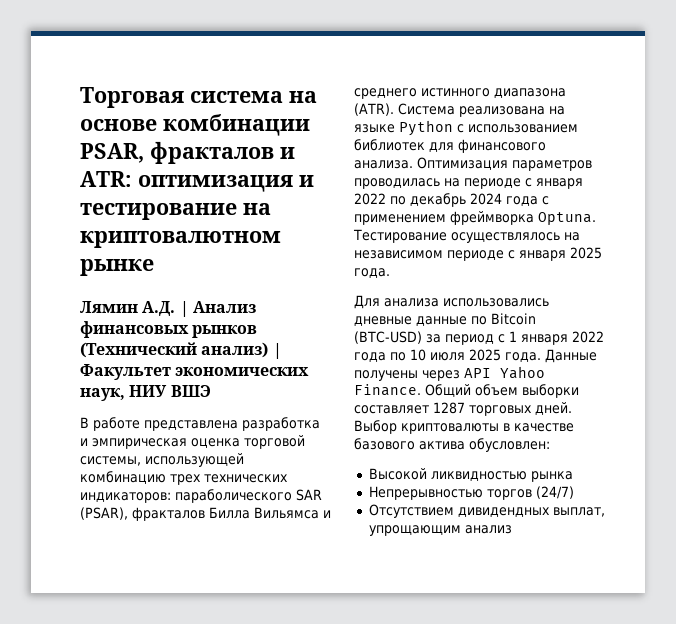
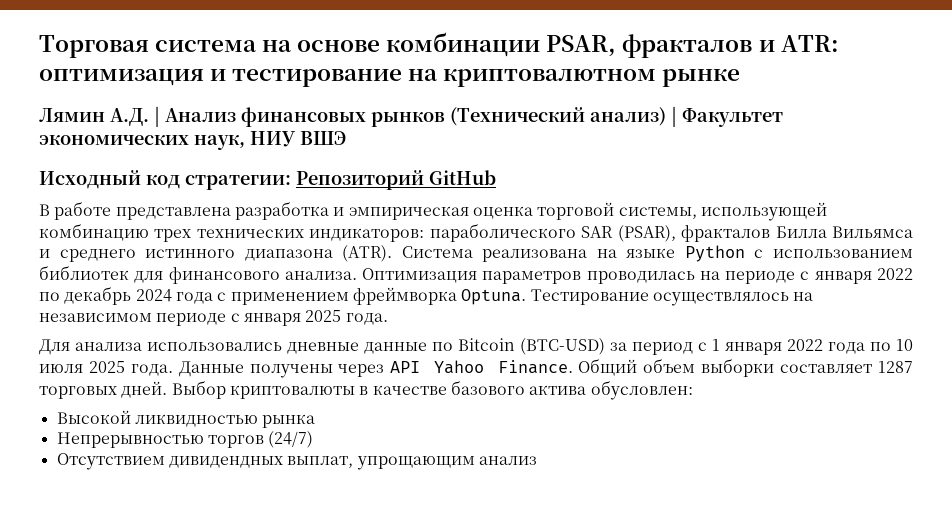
+ Исходный код стратегии: Репозиторий GitHub

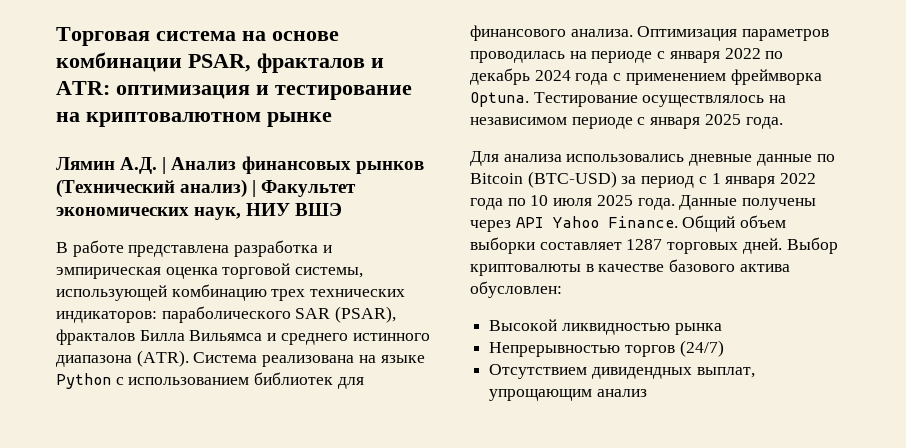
- Исходный код стратегии: Репозиторий GitHub

